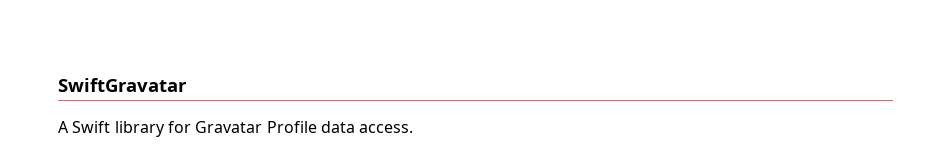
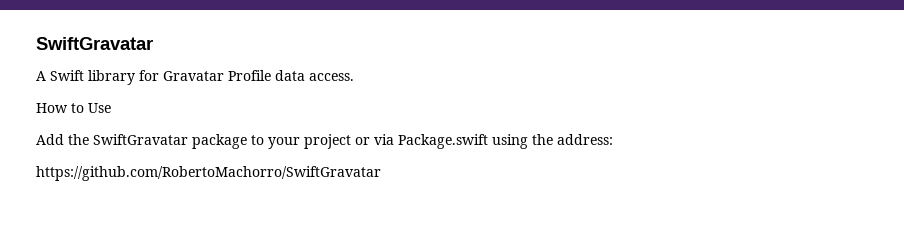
+ How to Use
+ Add the SwiftGravatar package to your project or via Package.swift using the address:
+ https://github.com/RobertoMachorro/SwiftGravatar

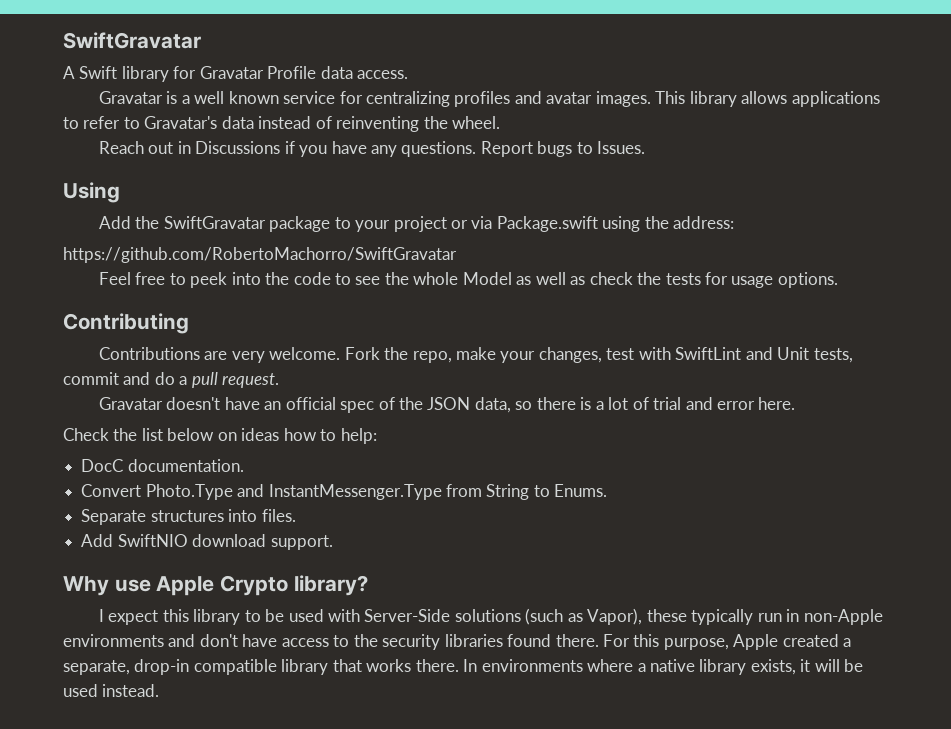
- How to Use
+ Gravatar is a well known service for centralizing profiles and avatar images. This library allows applications to refer to Gravatar's data instead of reinventing the wheel.
+ Reach out in Discussions if you have any questions. Report bugs to Issues.
+ Using
+ Feel free to peek into the code to see the whole Model as well as check the tests for usage options.
+ Contributing
+ Contributions are very welcome. Fork the repo, make your changes, test with SwiftLint and Unit tests, commit and do a pull request.
+ Gravatar doesn't have an official spec of the JSON data, so there is a lot of trial and error here.
+ Check the list below on ideas how to help:
+ DocC documentation.
+ Convert Photo.Type and InstantMessenger.Type from String to Enums.
+ Separate structures into files.
+ Add SwiftNIO download support.
+ Why use Apple Crypto library?
+ I expect this library to be used with Server-Side solutions (such as Vapor), these typically run in non-Apple environments and don't have access to the security libraries found there. For this purpose, Apple created a separate, drop-in compatible library that works there. In environments where a native library exists, it will be used instead.

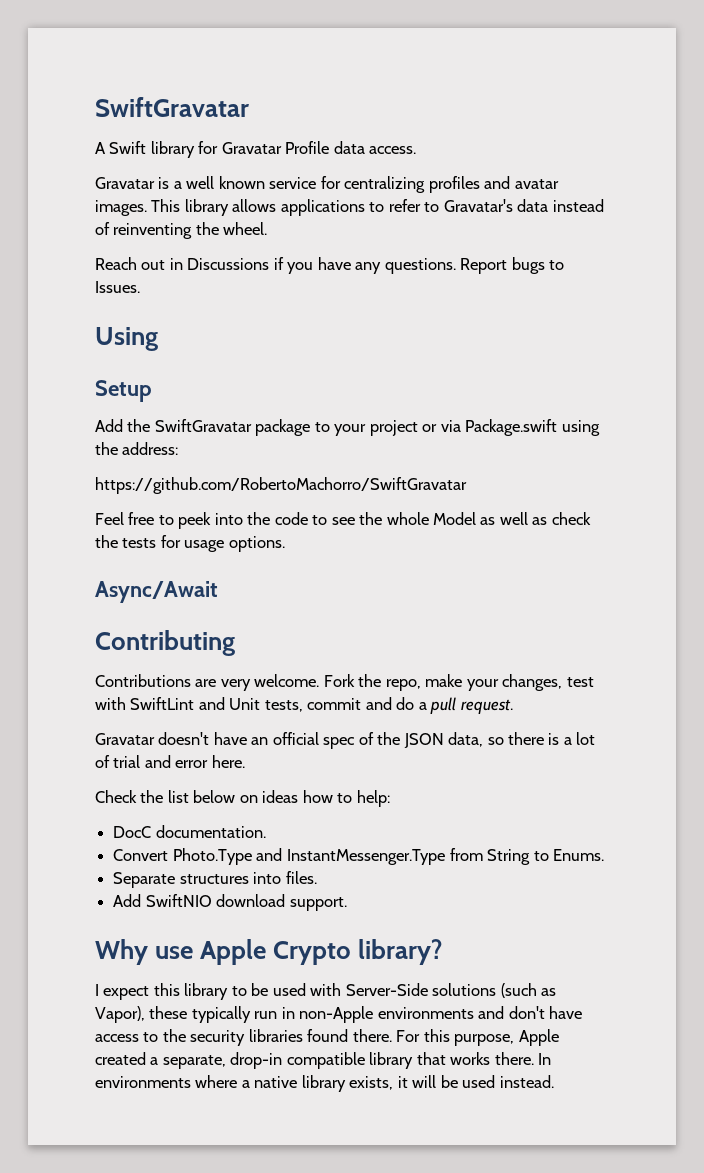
+ Setup
+ Async/Await

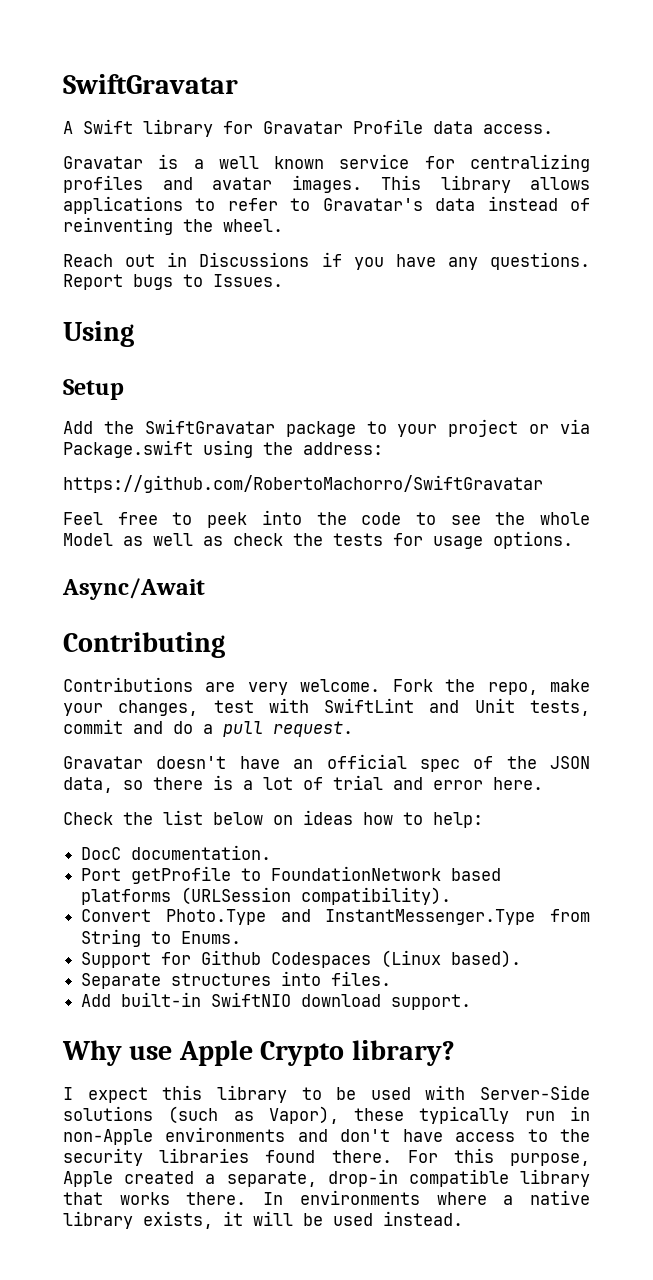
+ Port getProfile to FoundationNetwork based platforms (URLSession compatibility).
+ Support for Github Codespaces (Linux based).
- Add SwiftNIO download support.
+ Add built-in SwiftNIO download support.

